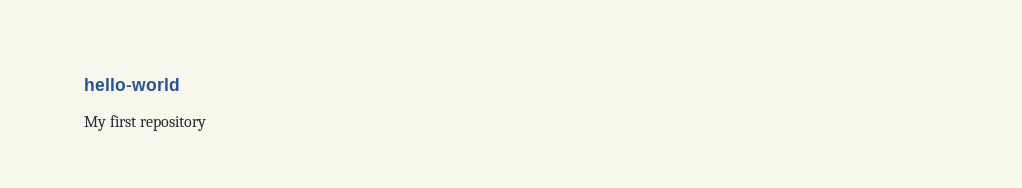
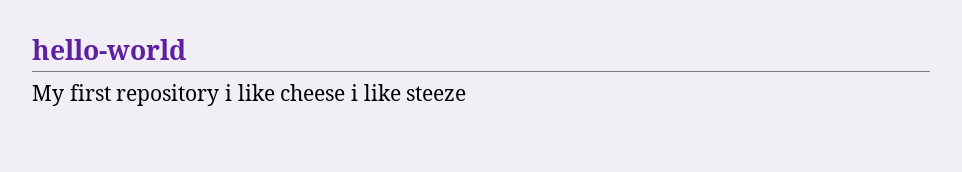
- My first repository
+ My first repository i like cheese i like steeze

